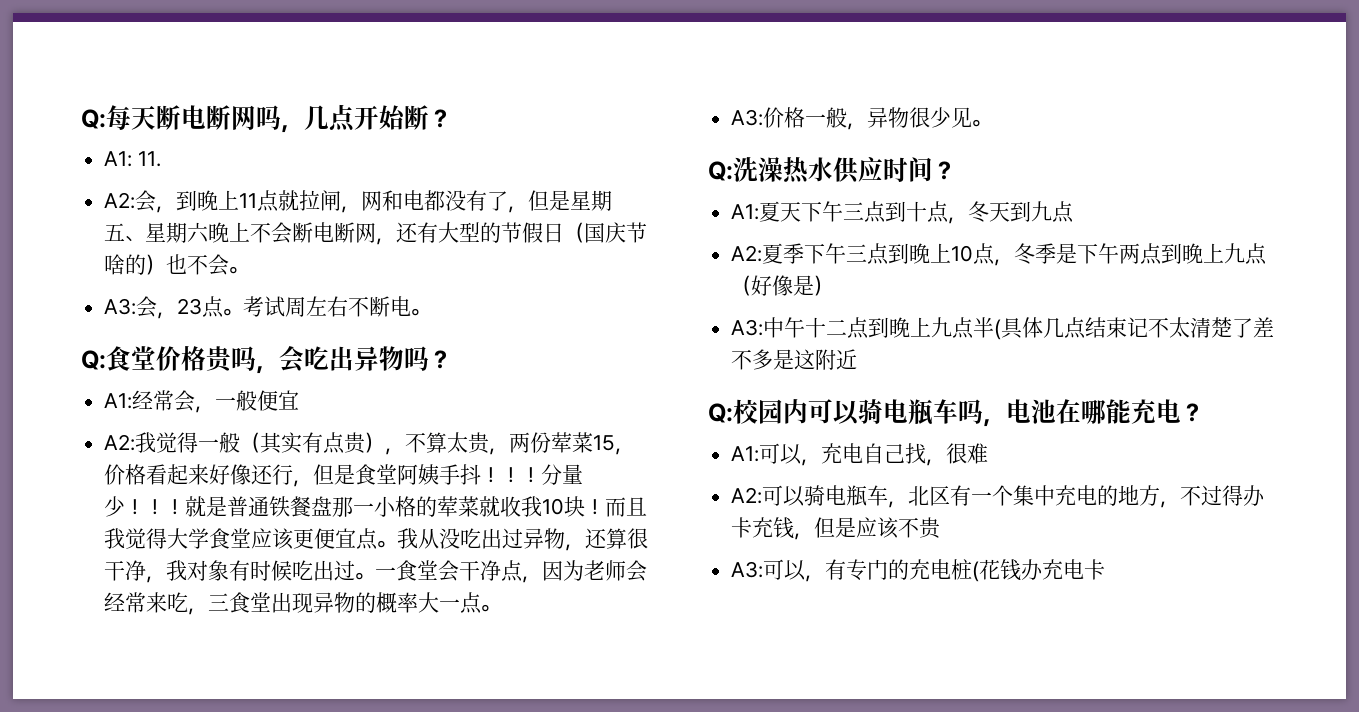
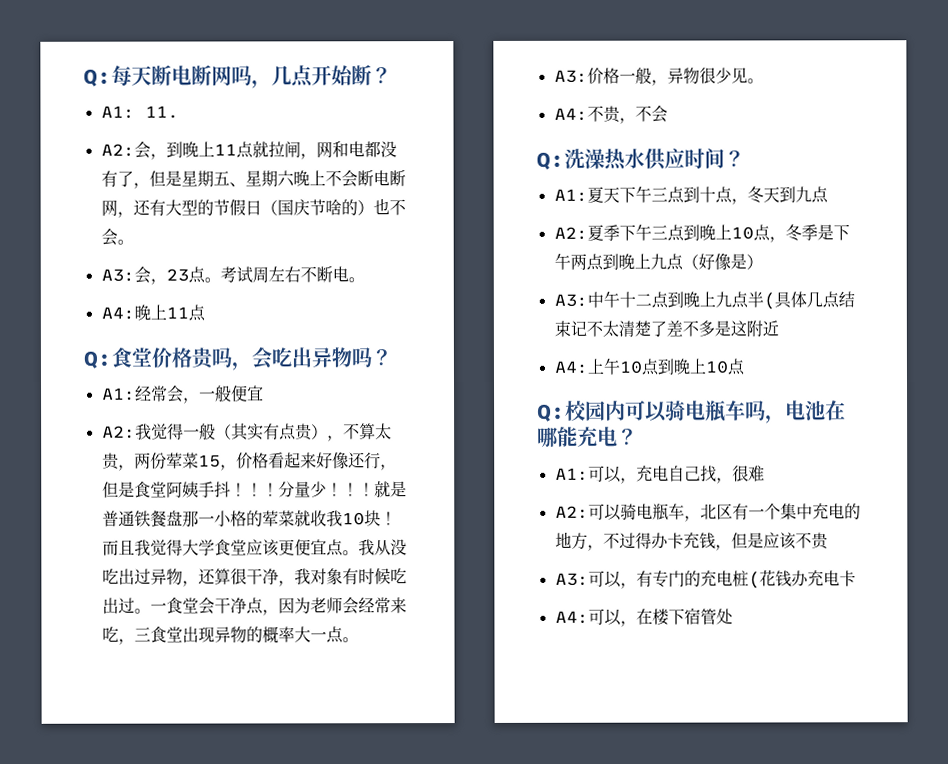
+ A4:晚上11点
+ A4:不贵，不会
+ A4:上午10点到晚上10点
+ A4:可以，在楼下宿管处

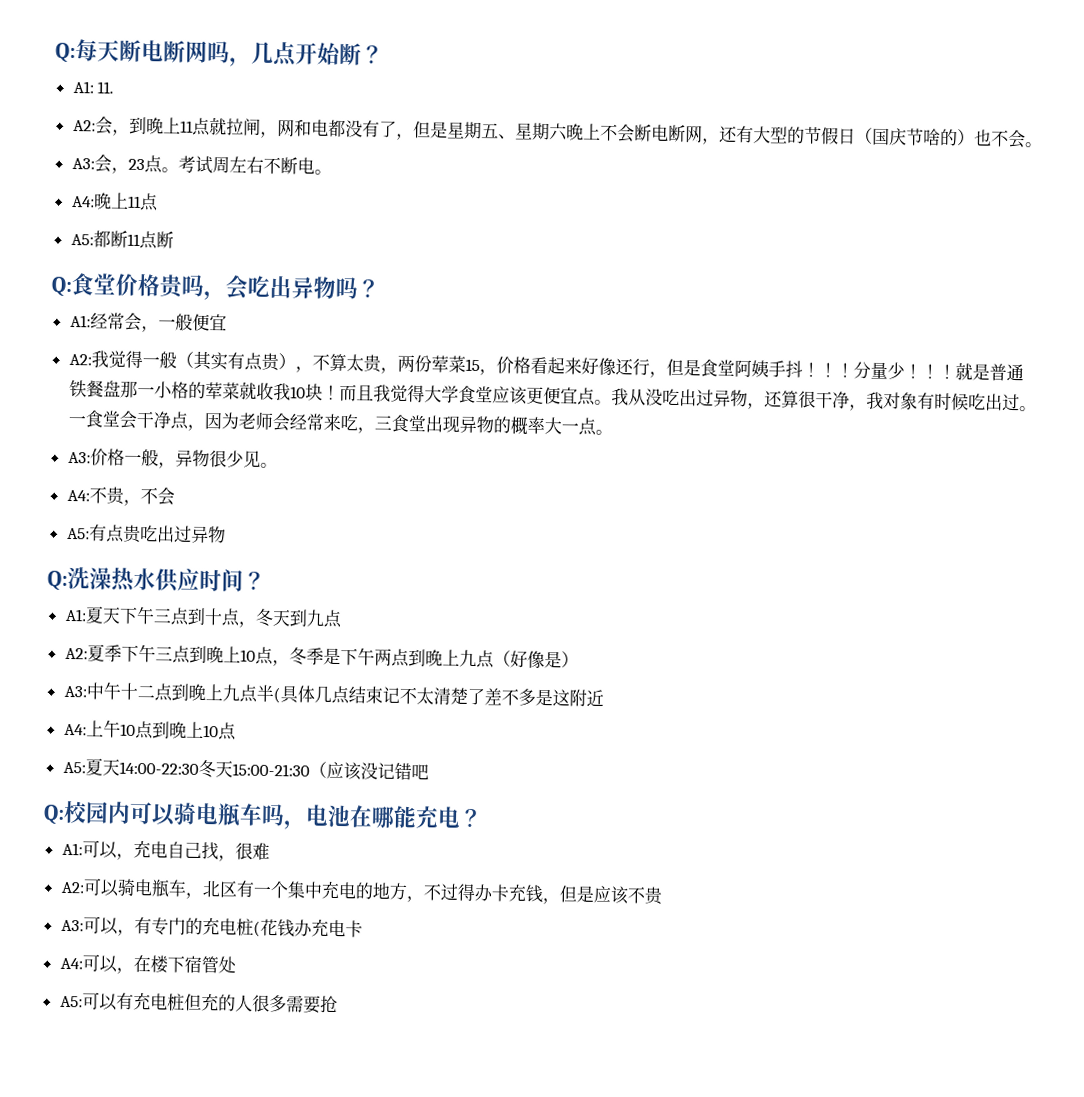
+ A5:都断11点断
+ A5:有点贵吃出过异物
+ A5:夏天14:00-22:30冬天15:00-21:30（应该没记错吧
+ A5:可以有充电桩但充的人很多需要抢

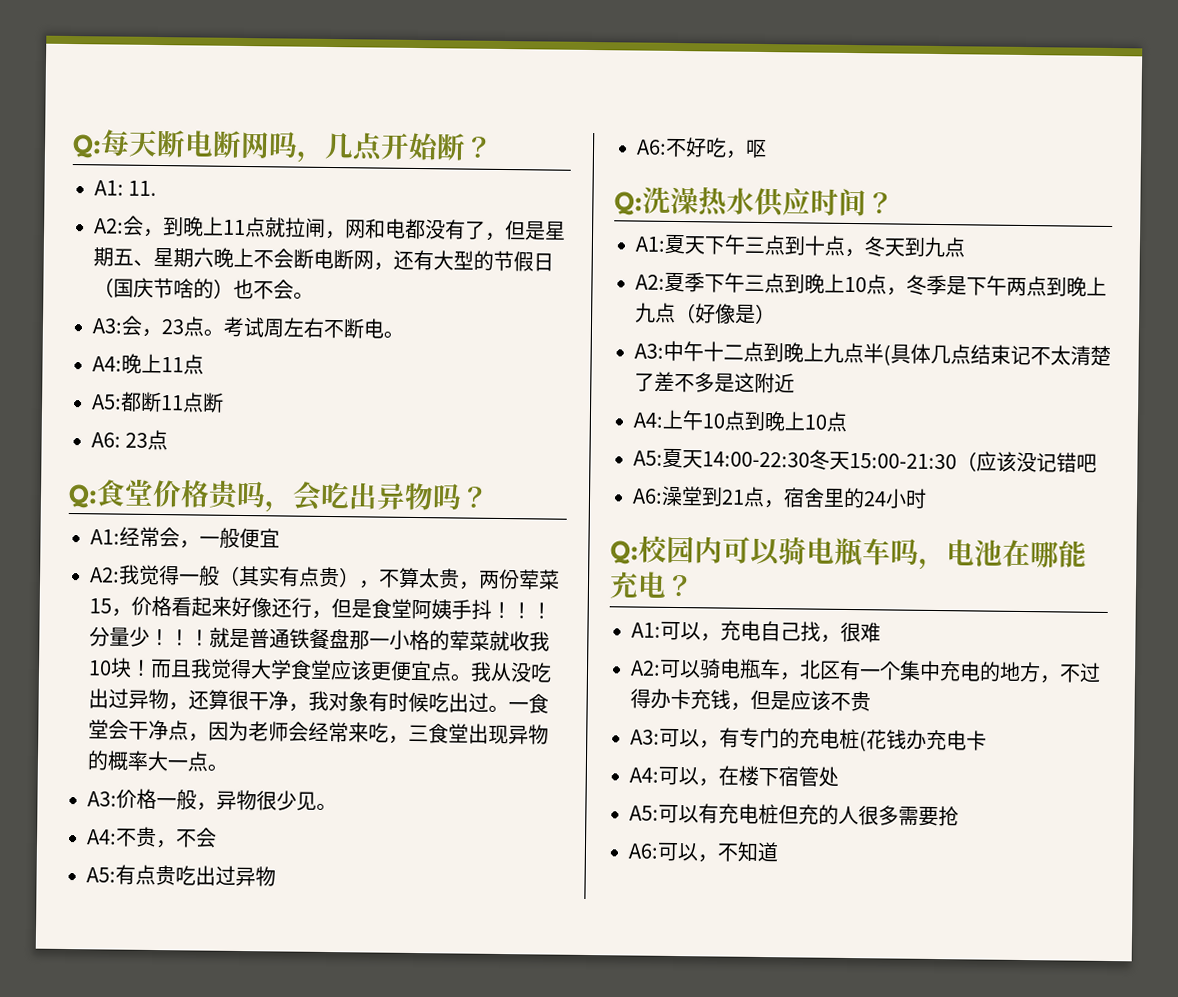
+ A6: 23点
+ A6:不好吃，呕
+ A6:澡堂到21点，宿舍里的24小时
+ A6:可以，不知道

